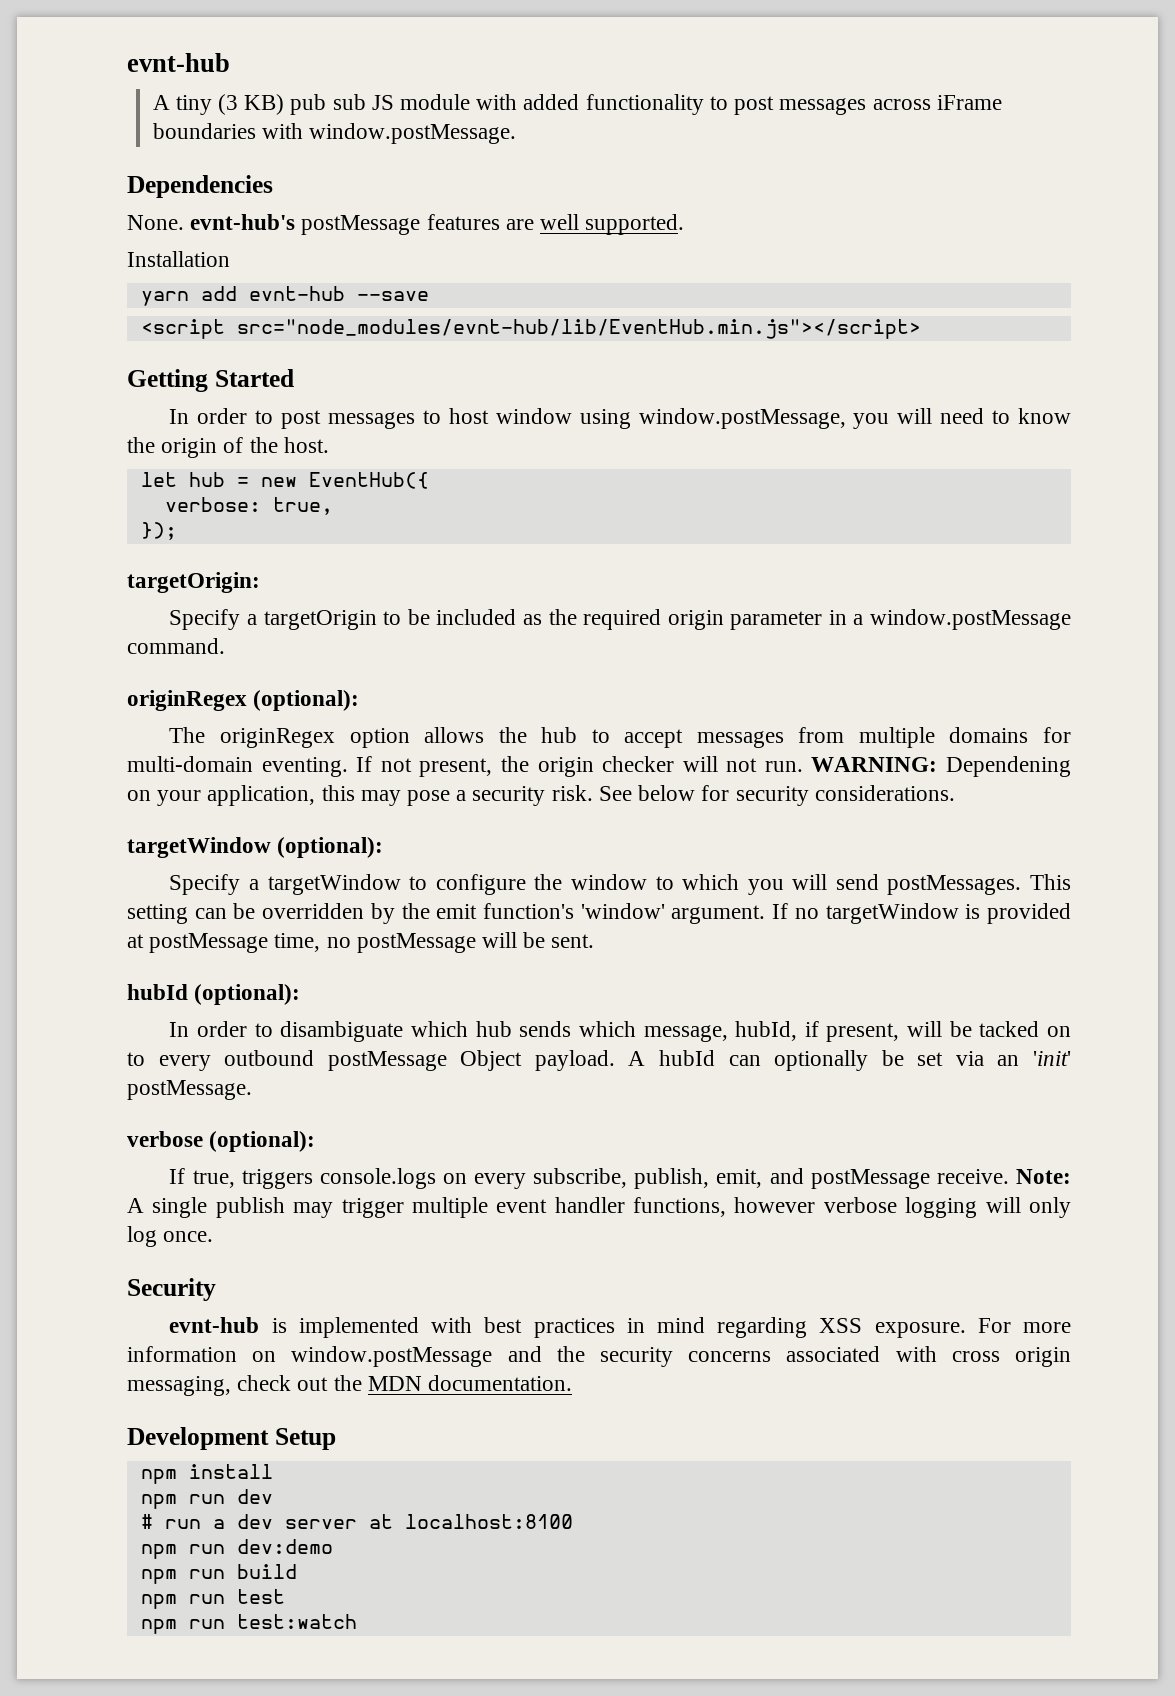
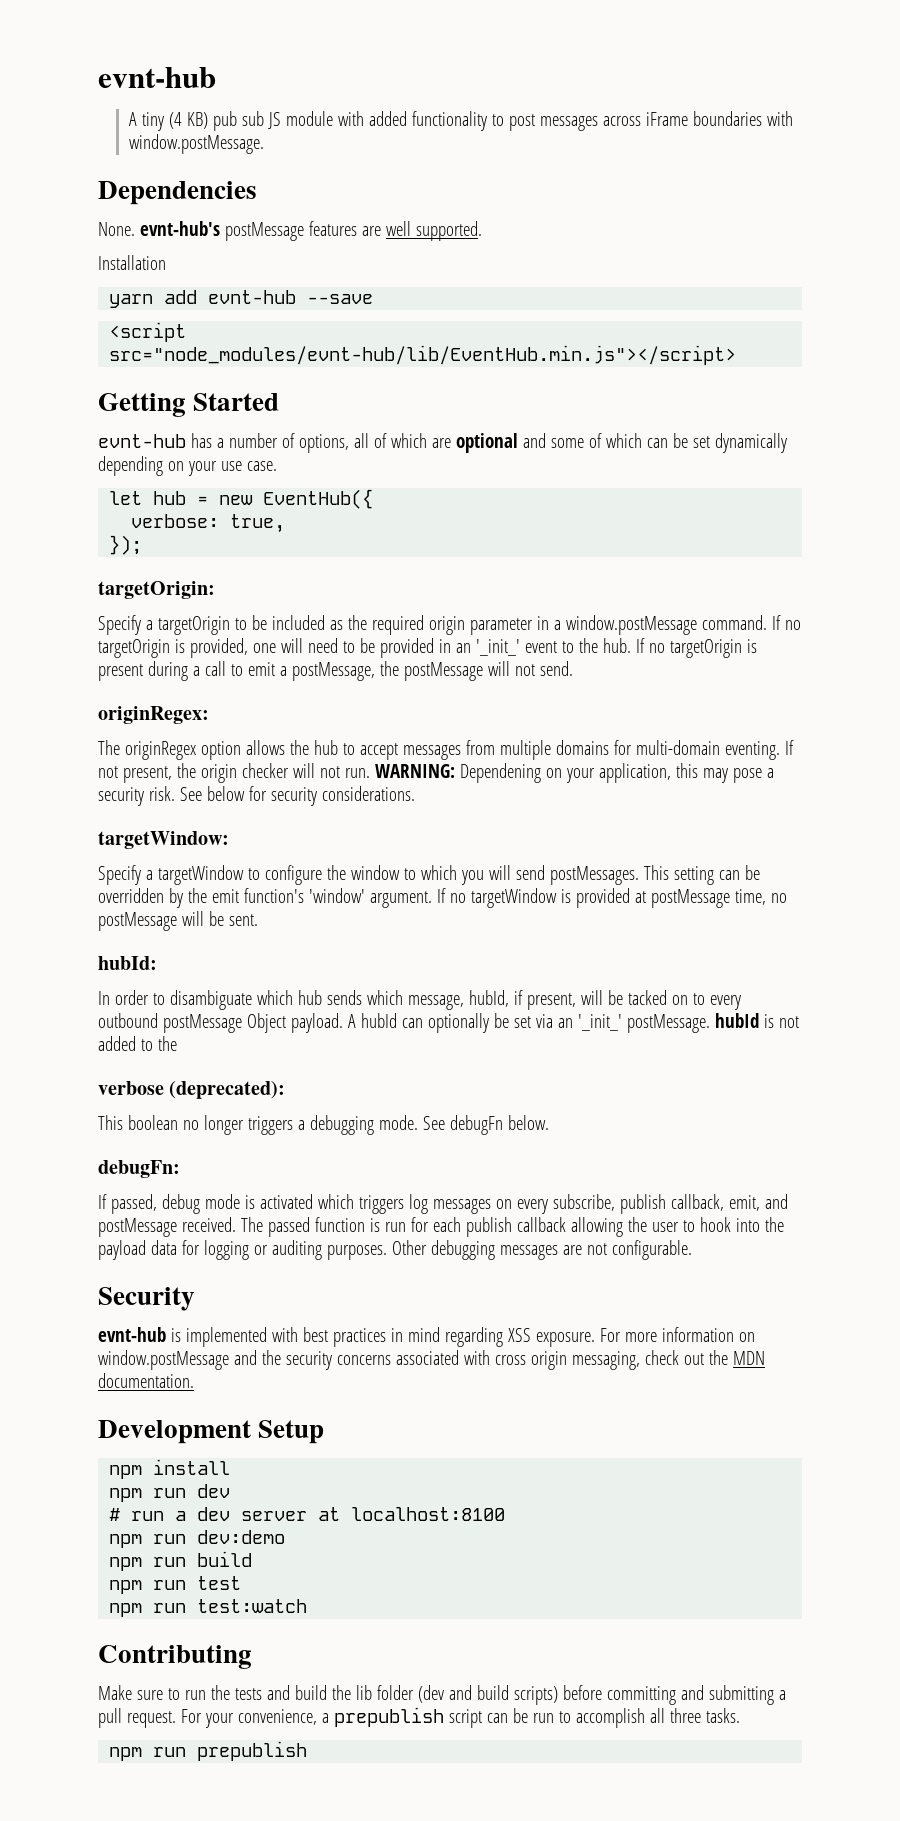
- A tiny (3 KB) pub sub JS module with added functionality to post messages across iFrame boundaries with window.postMessage.
+ A tiny (4 KB) pub sub JS module with added functionality to post messages across iFrame boundaries with window.postMessage.
- In order to post messages to host window using window.postMessage, you will need to know the origin of the host.
+ evnt-hub has a number of options, all of which are optional and some of which can be set dynamically depending on your use case.
- Specify a targetOrigin to be included as the required origin parameter in a window.postMessage command.
- originRegex (optional):
+ Specify a targetOrigin to be included as the required origin parameter in a window.postMessage command. If no targetOrigin is provided, one will need to be provided in an '_init_' event to the hub. If no targetOrigin is present during a call to emit a postMessage, the postMessage will not send.
+ originRegex:
- targetWindow (optional):
+ targetWindow:
- hubId (optional):
+ hubId:
- A hubId can optionally be set via an 'init' postMessage.
- verbose (optional):
- If true, triggers console.logs on every subscribe, publish, emit, and postMessage receive. Note: A single publish may trigger multiple event handler functions, however verbose logging will only log once.
+ A hubId can optionally be set via an '_init_' postMessage. hubId is not added to the
+ verbose (deprecated):
+ This boolean no longer triggers a debugging mode. See debugFn below.
+ debugFn:
+ If passed, debug mode is activated which triggers log messages on every subscribe, publish callback, emit, and postMessage received. The passed function is run for each publish callback allowing the user to hook into the payload data for logging or auditing purposes. Other debugging messages are not configurable.
+ Contributing
+ Make sure to run the tests and build the lib folder (dev and build scripts) before committing and submitting a pull request. For your convenience, a prepublish script can be run to accomplish all three tasks.
+ npm run prepublish

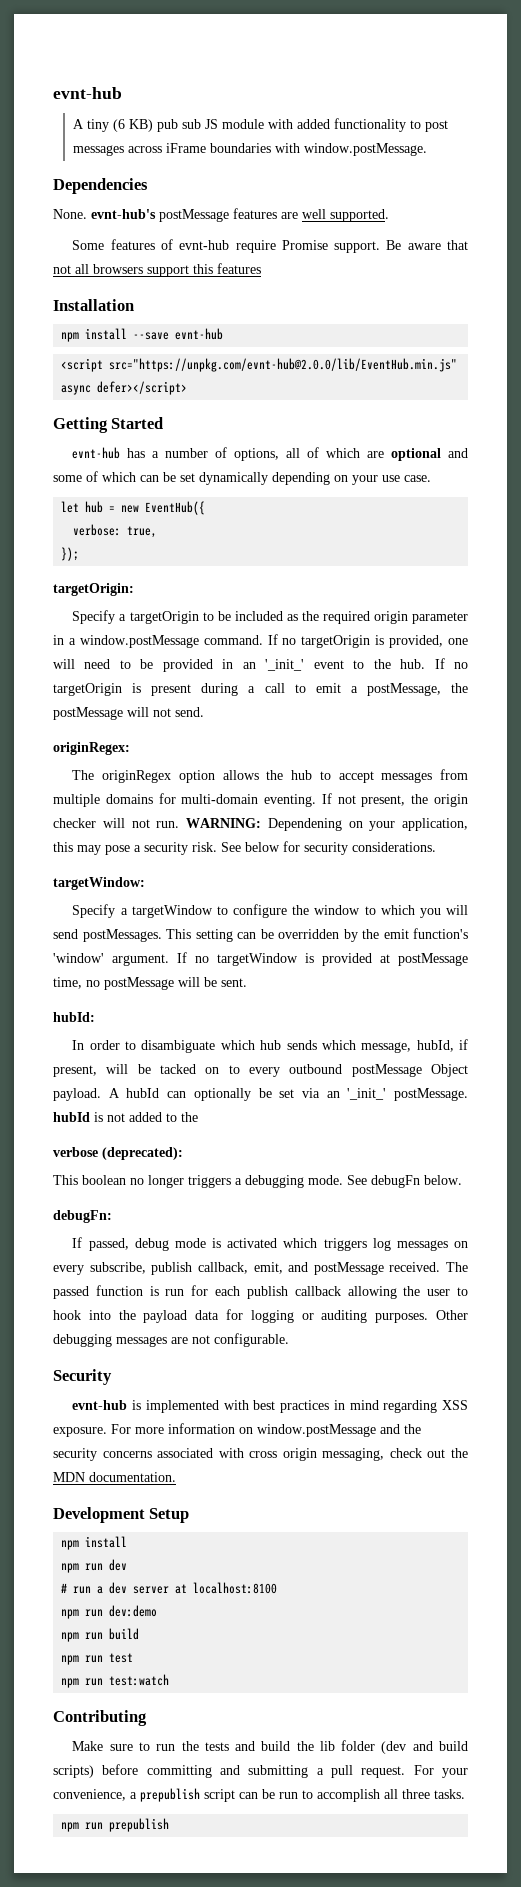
- A tiny (4 KB) pub sub JS module with added functionality to post messages across iFrame boundaries with window.postMessage.
+ A tiny (6 KB) pub sub JS module with added functionality to post messages across iFrame boundaries with window.postMessage.
+ Some features of evnt-hub require Promise support. Be aware that not all browsers support this features
  Installation
- yarn add evnt-hub --save
+ npm install --save evnt-hub
- <script src="node_modules/evnt-hub/lib/EventHub.min.js"></script>
+ <script src="https://unpkg.com/evnt-hub@2.0.0/lib/EventHub.min.js" async defer></script>

